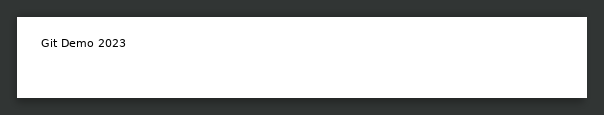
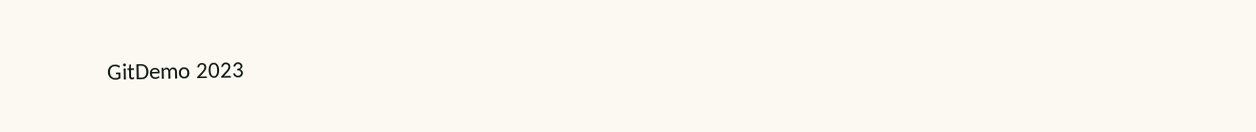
- Git Demo 2023
+ GitDemo 2023

